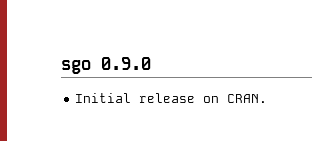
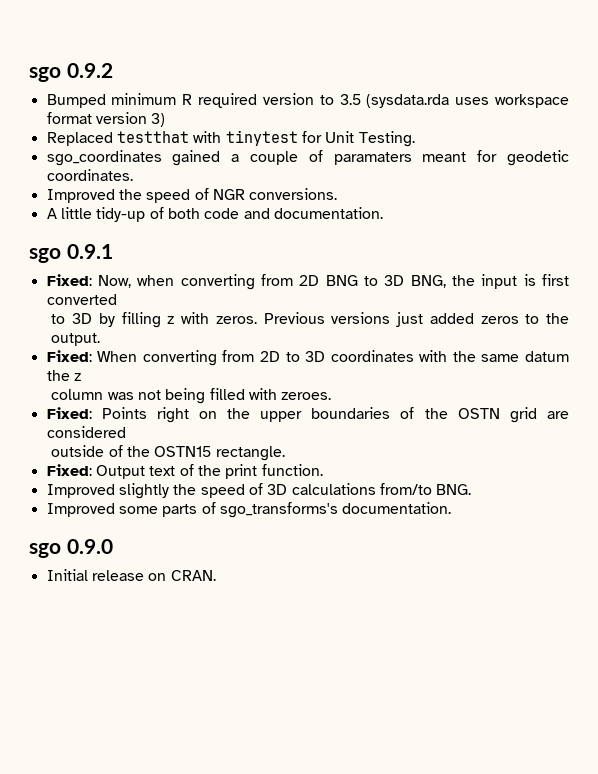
+ sgo 0.9.2
+ Bumped minimum R required version to 3.5 (sysdata.rda uses workspace format version 3)
+ Replaced testthat with tinytest for Unit Testing.
+ sgo_coordinates gained a couple of paramaters meant for geodetic coordinates.
+ Improved the speed of NGR conversions.
+ A little tidy-up of both code and documentation.
+ sgo 0.9.1
+ Fixed: Now, when converting from 2D BNG to 3D BNG, the input is first converted
+ to 3D by filling z with zeros. Previous versions just added zeros to the output.
+ Fixed: When converting from 2D to 3D coordinates with the same datum the z
+ column was not being filled with zeroes.
+ Fixed: Points right on the upper boundaries of the OSTN grid are considered
+ outside of the OSTN15 rectangle.
+ Fixed: Output text of the print function.
+ Improved slightly the speed of 3D calculations from/to BNG.
+ Improved some parts of sgo_transforms's documentation.

